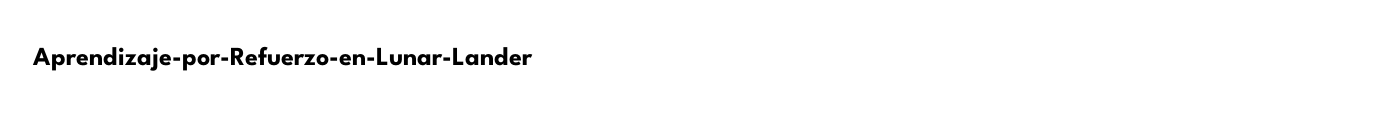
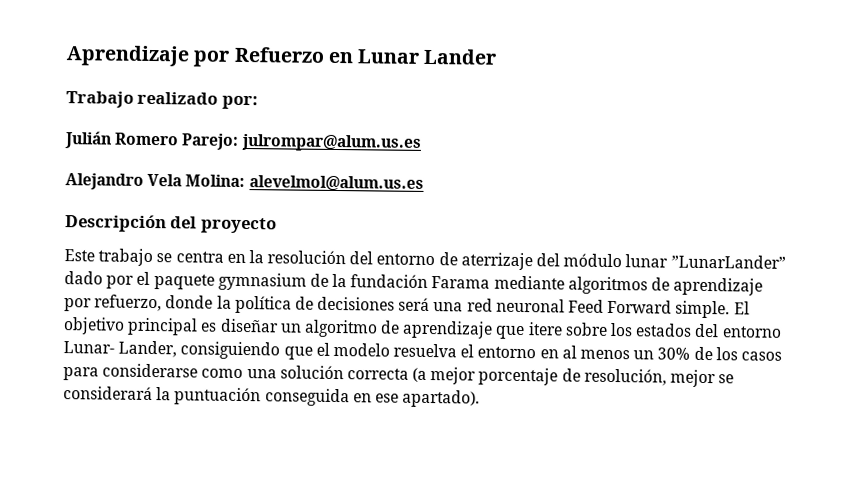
- Aprendizaje-por-Refuerzo-en-Lunar-Lander
+ Aprendizaje por Refuerzo en Lunar Lander
+ Trabajo realizado por:
+ Julián Romero Parejo: julrompar@alum.us.es
+ Alejandro Vela Molina: alevelmol@alum.us.es
+ Descripción del proyecto
+ Este trabajo se centra en la resolución del entorno de aterrizaje del módulo lunar ”LunarLander” dado por el paquete gymnasium de la fundación Farama mediante algoritmos de aprendizaje por refuerzo, donde la política de decisiones será una red neuronal Feed Forward simple. El objetivo principal es diseñar un algoritmo de aprendizaje que itere sobre los estados del entorno Lunar- Lander, consiguiendo que el modelo resuelva el entorno en al menos un 30% de los casos para considerarse como una solución correcta (a mejor porcentaje de resolución, mejor se considerará la puntuación conseguida en ese apartado).

